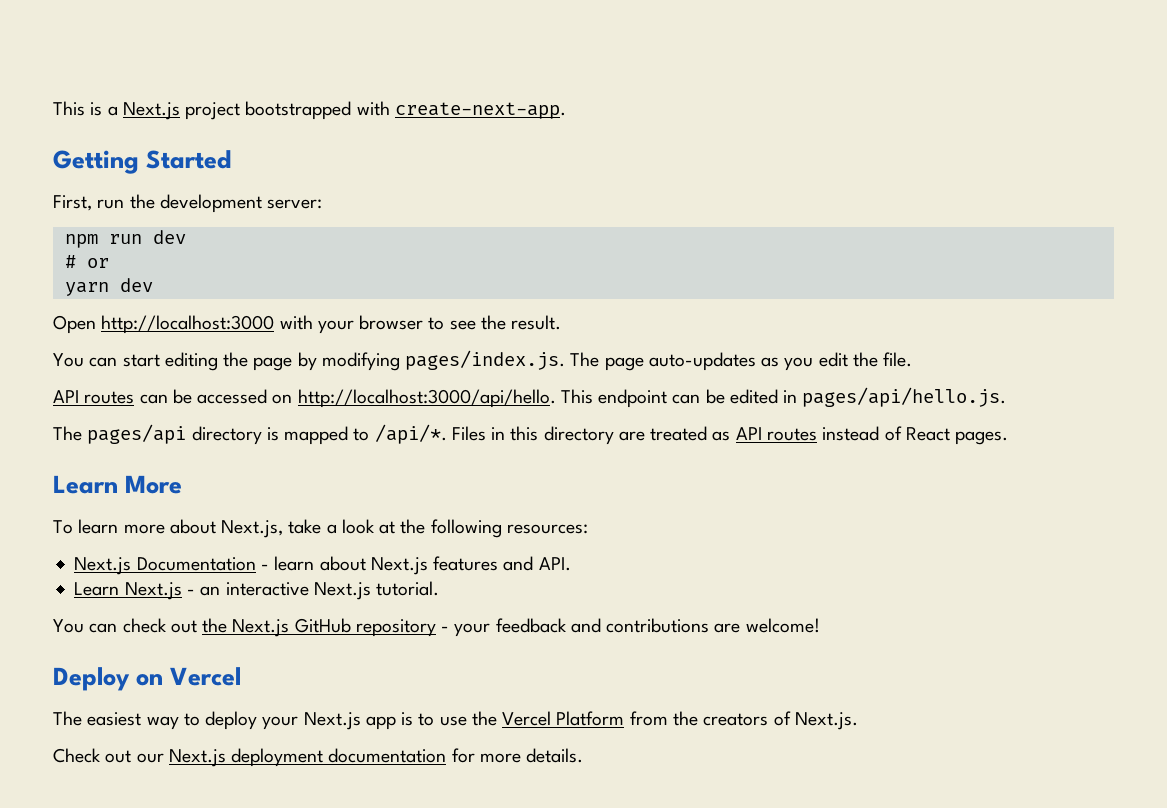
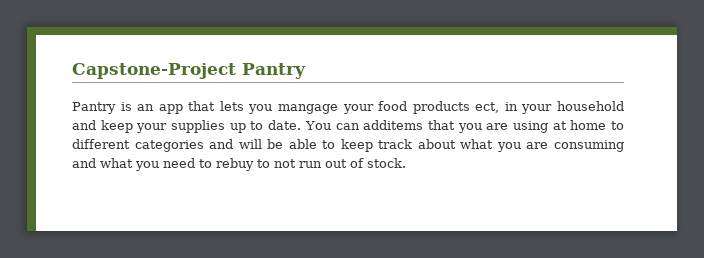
- This is a Next.js project bootstrapped with create-next-app.
- Getting Started
- First, run the development server:
- npm run dev
- # or
- yarn dev
- Open http://localhost:3000 with your browser to see the result.
- You can start editing the page by modifying pages/index.js. The page auto-updates as you edit the file.
- API routes can be accessed on http://localhost:3000/api/hello. This endpoint can be edited in pages/api/hello.js.
- The pages/api directory is mapped to /api/*. Files in this directory are treated as API routes instead of React pages.
- Learn More
- To learn more about Next.js, take a look at the following resources:
- Next.js Documentation - learn about Next.js features and API.
- Learn Next.js - an interactive Next.js tutorial.
- You can check out the Next.js GitHub repository - your feedback and contributions are welcome!
- Deploy on Vercel
- The easiest way to deploy your Next.js app is to use the Vercel Platform from the creators of Next.js.
- Check out our Next.js deployment documentation for more details.
+ Capstone-Project Pantry
+ Pantry is an app that lets you mangage your food products ect, in your household and keep your supplies up to date. You can additems that you are using at home to different categories and will be able to keep track about what you are consuming and what you need to rebuy to not run out of stock.

